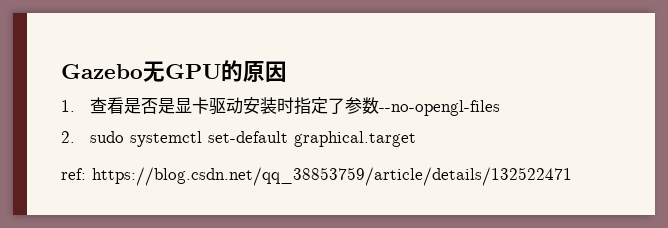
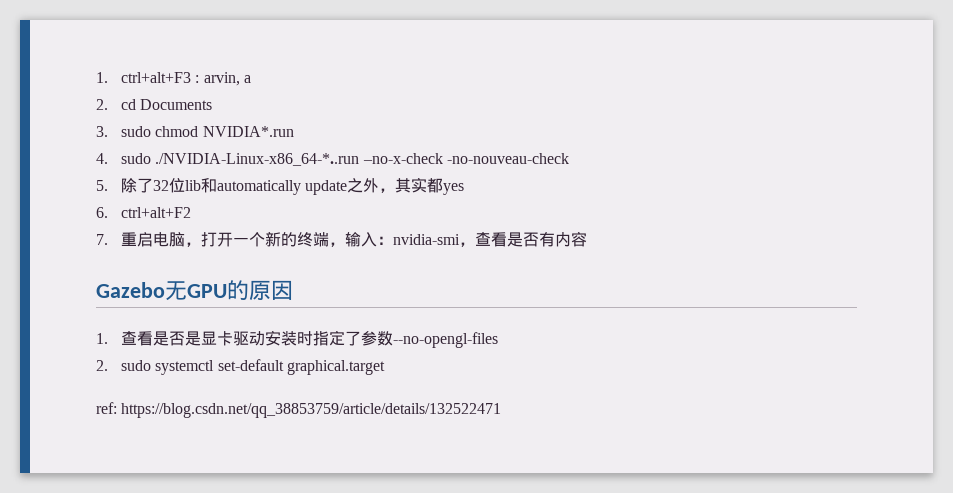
+ 1. ctrl+alt+F3 : arvin, a
+ 2. cd Documents
+ 3. sudo chmod NVIDIA*.run
+ 4. sudo ./NVIDIA-Linux-x86_64-*..run –no-x-check -no-nouveau-check
+ 5.除了32位lib和automatically update之外，其实都yes
+ 6. ctrl+alt+F2
+ 7.重启电脑，打开一个新的终端，输入：nvidia-smi，查看是否有内容

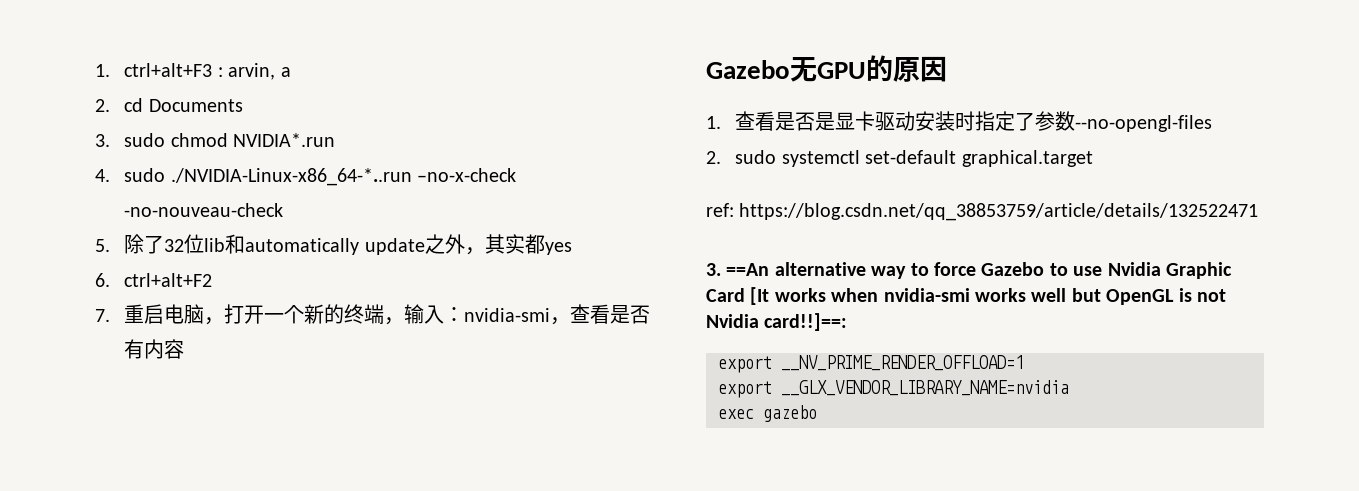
+ 3. ==An alternative way to force Gazebo to use Nvidia Graphic Card [It works when nvidia-smi works well but OpenGL is not Nvidia card!!]==:
+ export __NV_PRIME_RENDER_OFFLOAD=1
+ export __GLX_VENDOR_LIBRARY_NAME=nvidia
+ exec gazebo

